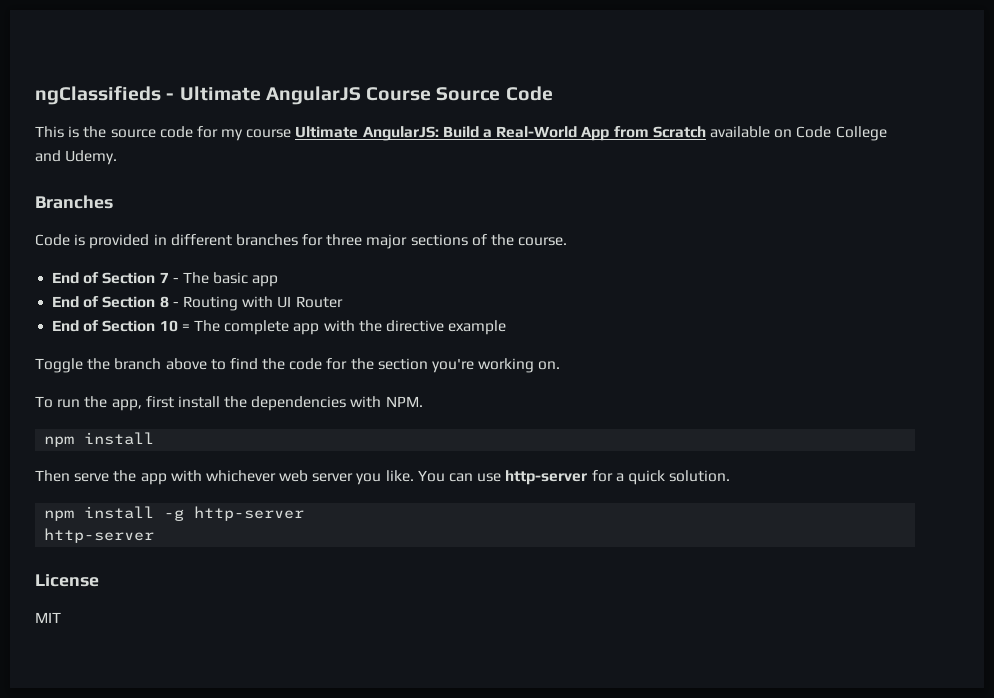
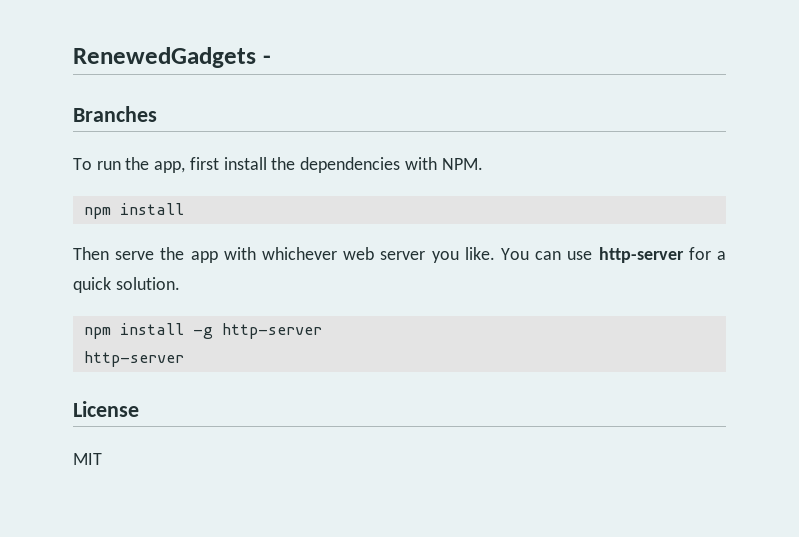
- ngClassifieds - Ultimate AngularJS Course Source Code
- This is the source code for my course Ultimate AngularJS: Build a Real-World App from Scratch available on Code College and Udemy.
+ RenewedGadgets -
  Branches
- Code is provided in different branches for three major sections of the course.
- End of Section 7 - The basic app
- End of Section 8 - Routing with UI Router
- End of Section 10 = The complete app with the directive example
- Toggle the branch above to find the code for the section you're working on.

